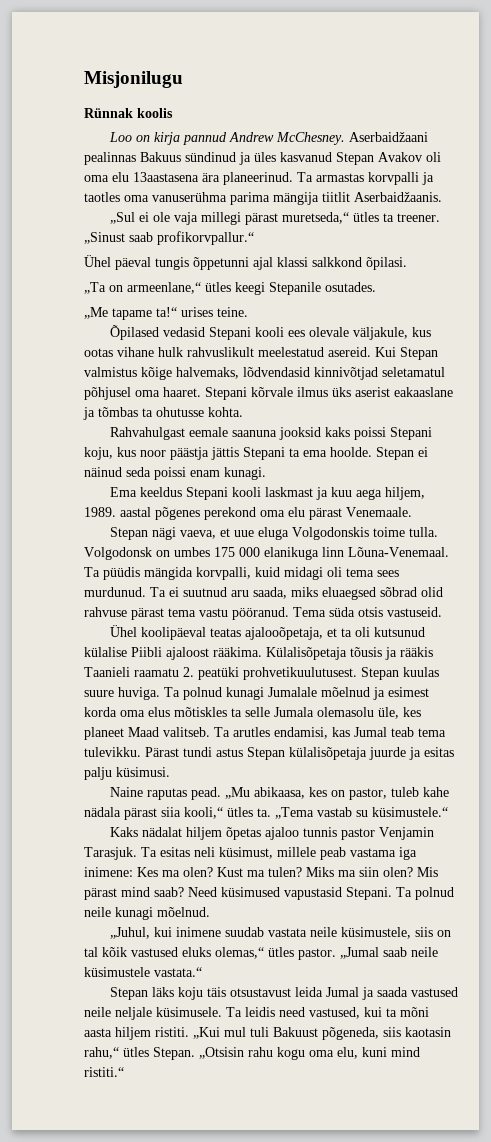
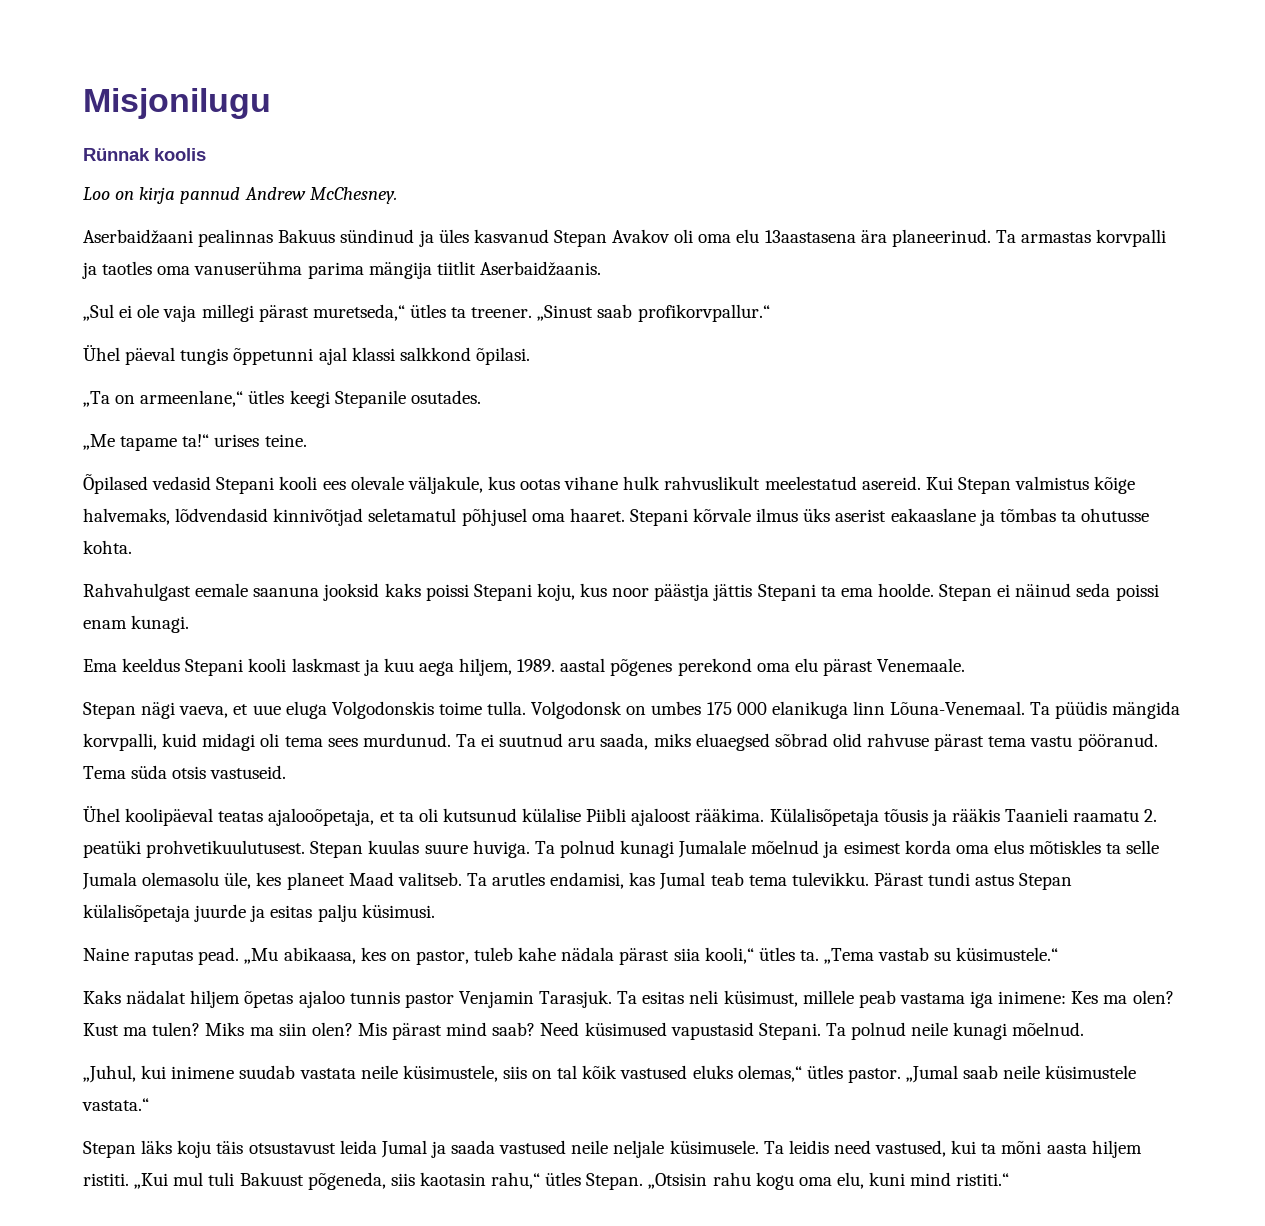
- Loo on kirja pannud Andrew McChesney. Aserbaidžaani pealinnas Bakuus sündinud ja üles kasvanud Stepan Avakov oli oma elu 13aastasena ära planeerinud.
+ Loo on kirja pannud Andrew McChesney.
+ Aserbaidžaani pealinnas Bakuus sündinud ja üles kasvanud Stepan Avakov oli oma elu 13aastasena ära planeerinud.

